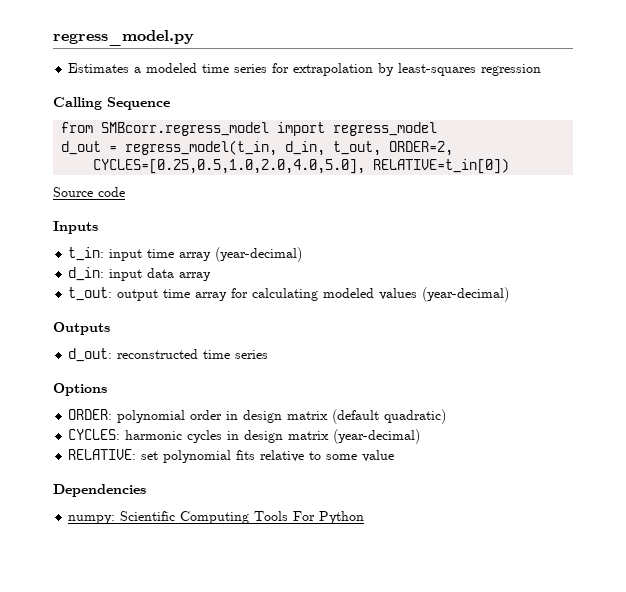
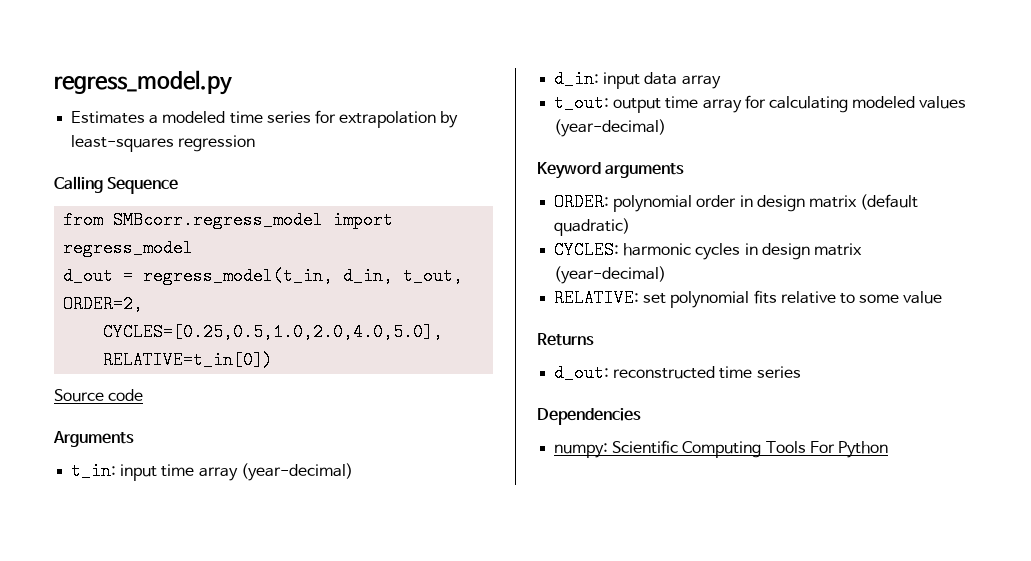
- Inputs
+ Arguments
- Outputs
- d_out: reconstructed time series
- Options
+ Keyword arguments
+ Returns
+ d_out: reconstructed time series

